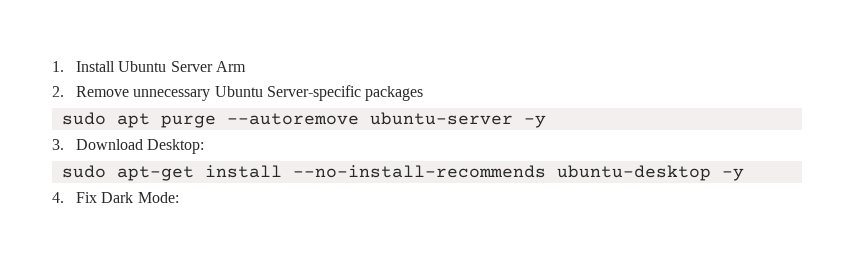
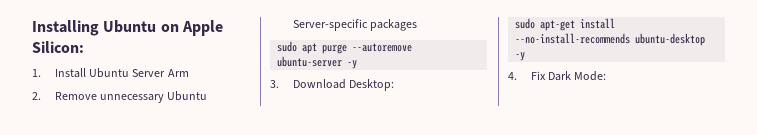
+ Installing Ubuntu on Apple Silicon:

